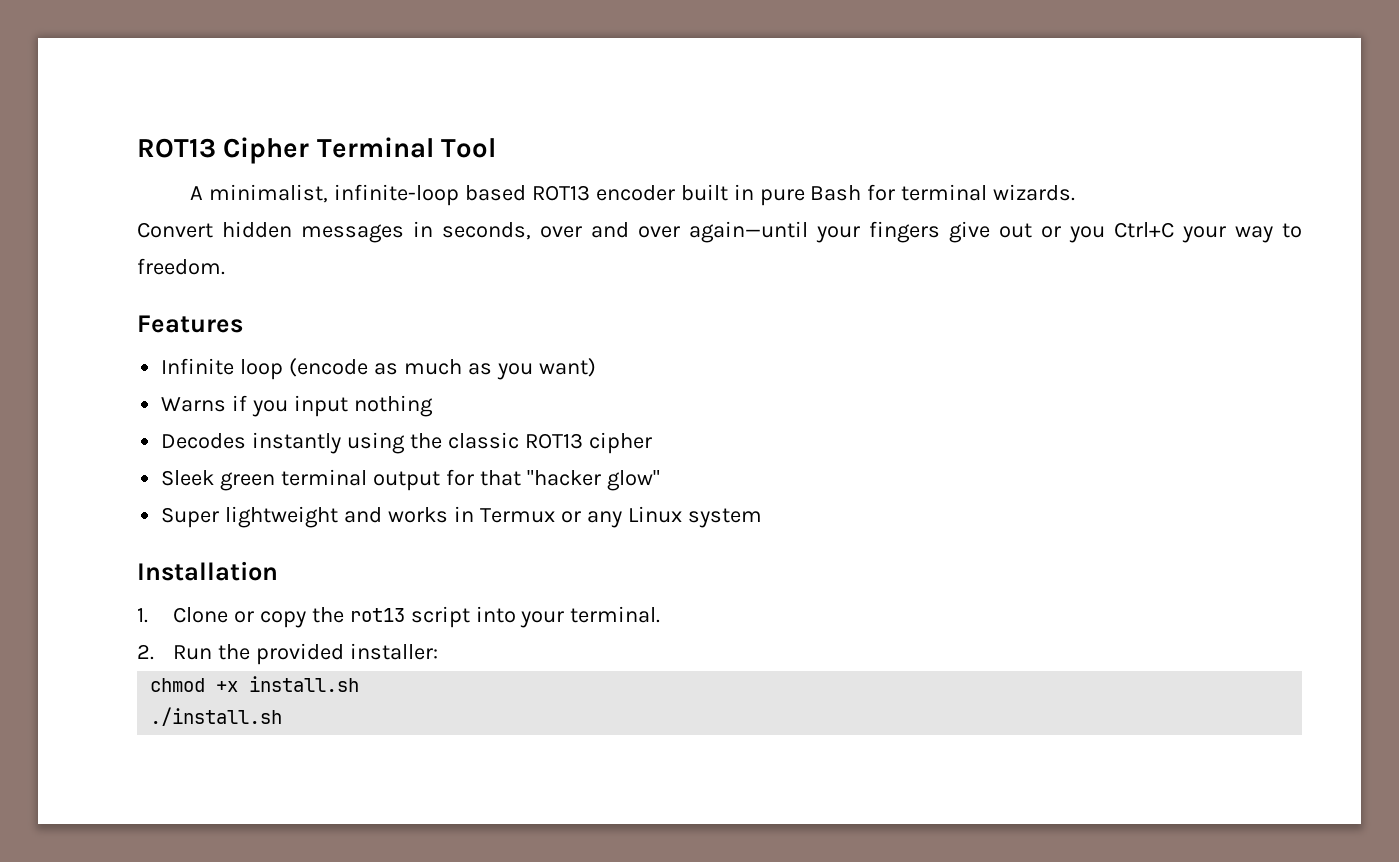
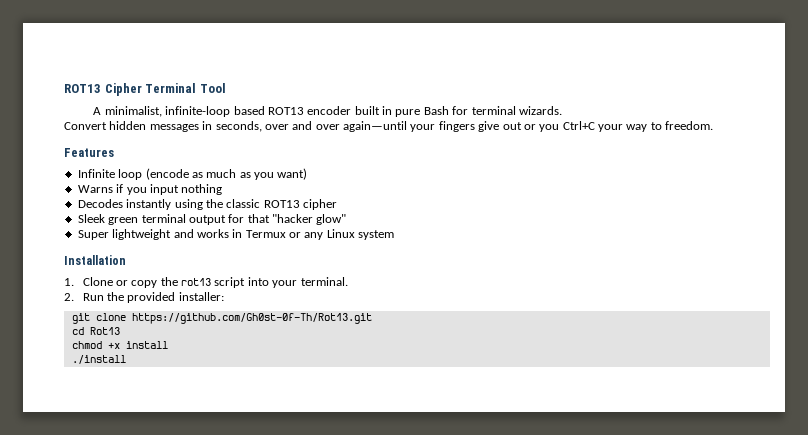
+ git clone https://github.com/Gh0st-0f-Th/Rot13.git
+ cd Rot13
- chmod +x install.sh
- ./install.sh
+ chmod +x install
+ ./install

